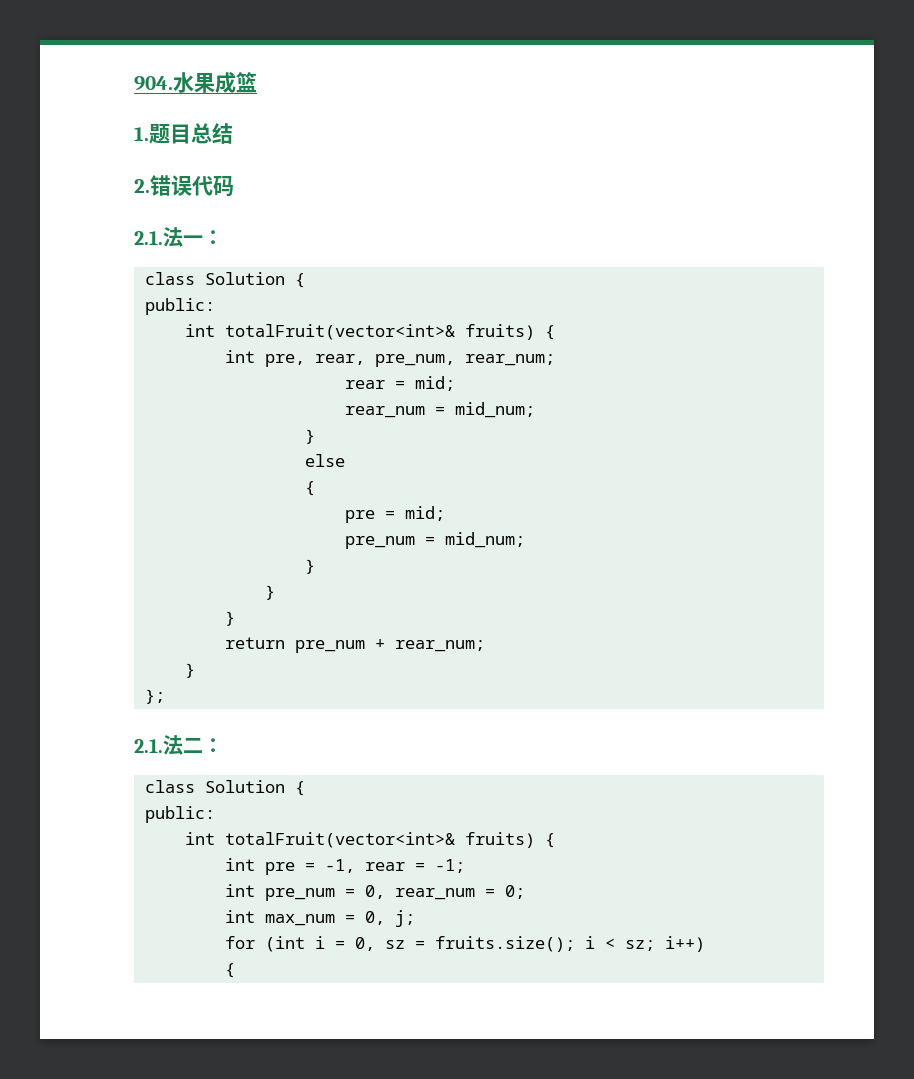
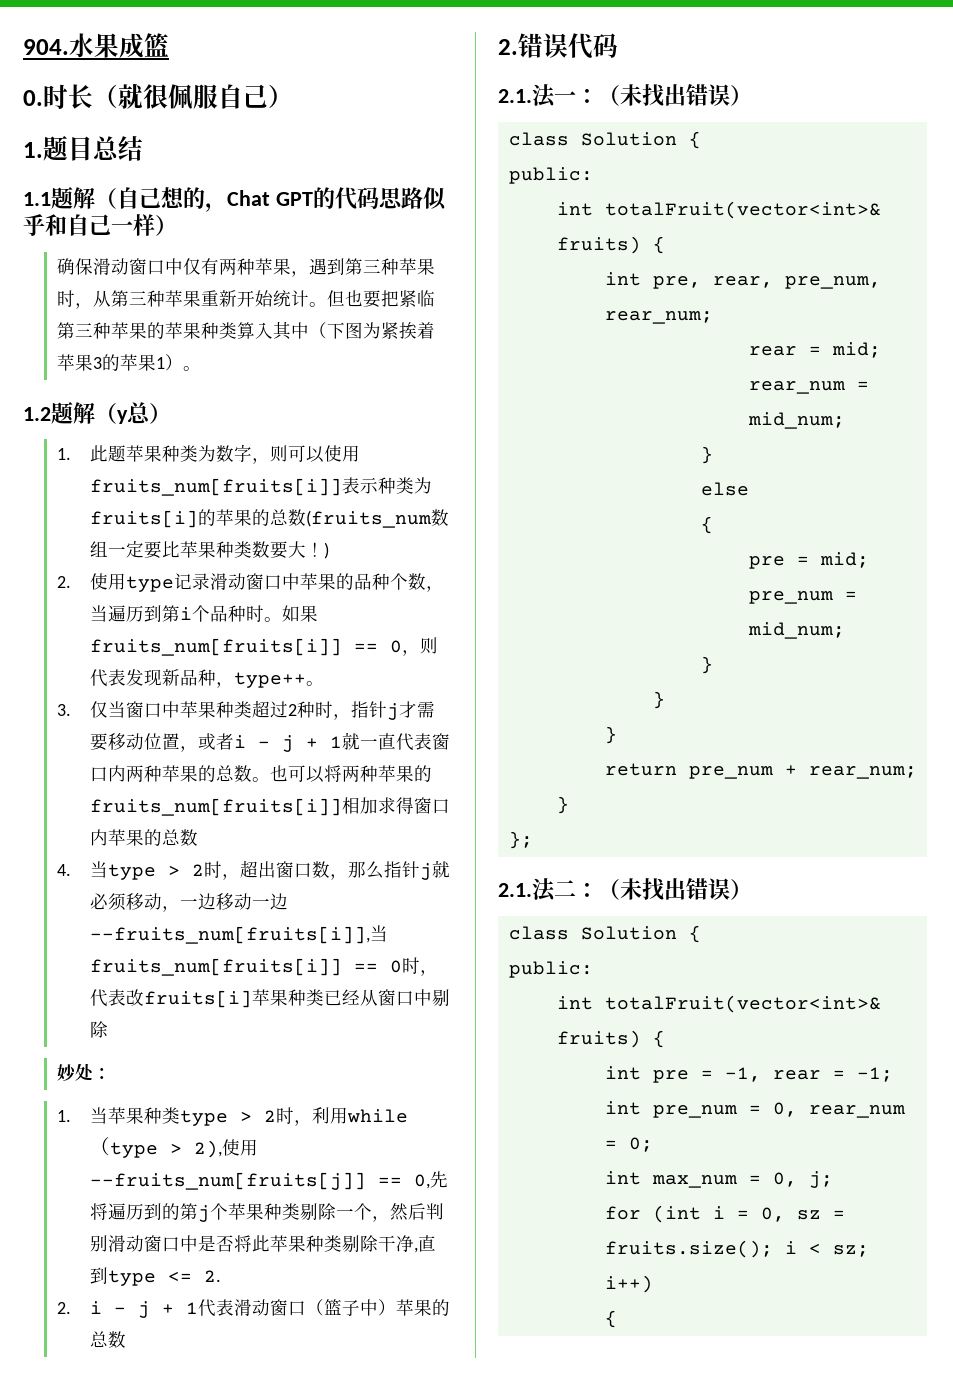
+ 0.时长（就很佩服自己）
  1.题目总结
+ 1.1题解（自己想的，Chat GPT的代码思路似乎和自己一样）
+ 确保滑动窗口中仅有两种苹果，遇到第三种苹果时，从第三种苹果重新开始统计。但也要把紧临第三种苹果的苹果种类算入其中（下图为紧挨着苹果3的苹果1）。
+ 1.2题解（y总）
+ 1.此题苹果种类为数字，则可以使用fruits_num[fruits[i]]表示种类为fruits[i]的苹果的总数(fruits_num数组一定要比苹果种类数要大！)
+ 2.使用type记录滑动窗口中苹果的品种个数，当遍历到第i个品种时。如果fruits_num[fruits[i]] == 0，则代表发现新品种，type++。
+ 3.仅当窗口中苹果种类超过2种时，指针j才需要移动位置，或者i - j + 1就一直代表窗口内两种苹果的总数。也可以将两种苹果的fruits_num[fruits[i]]相加求得窗口内苹果的总数
+ 4.当type > 2时，超出窗口数，那么指针j就必须移动，一边移动一边--fruits_num[fruits[i]],当fruits_num[fruits[i]] == 0时，代表改fruits[i]苹果种类已经从窗口中剔除
+ 妙处：
+ 1.当苹果种类type > 2时，利用while（type > 2),使用--fruits_num[fruits[j]] == 0,先将遍历到的第j个苹果种类剔除一个，然后判别滑动窗口中是否将此苹果种类剔除干净,直到type <= 2.
+ 2. i - j + 1代表滑动窗口（篮子中）苹果的总数
- 2.1.法一：
+ 2.1.法一：（未找出错误）
- 2.1.法二：
+ 2.1.法二：（未找出错误）

